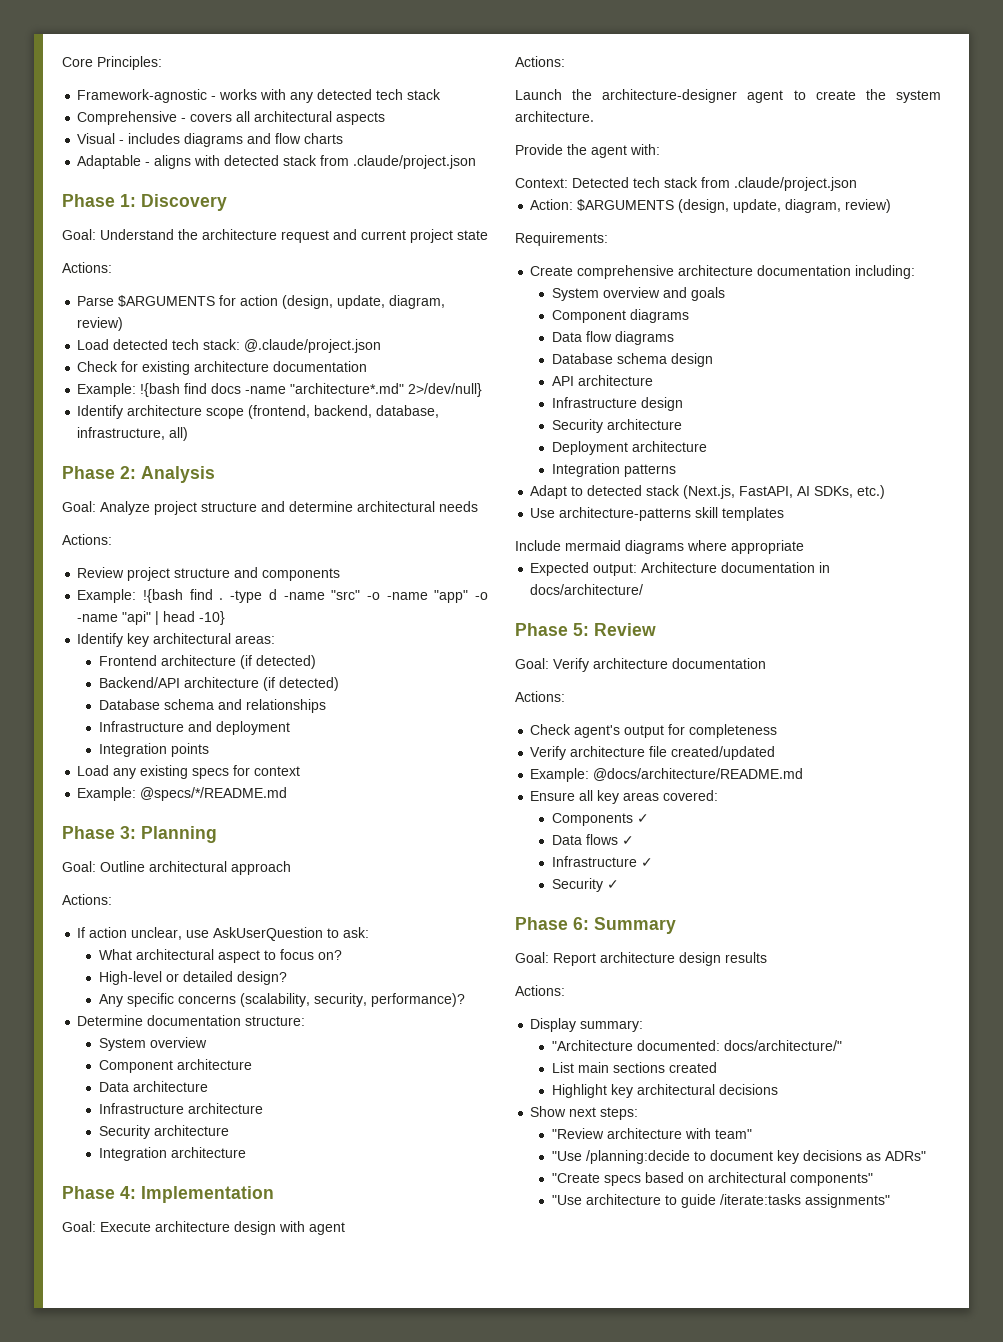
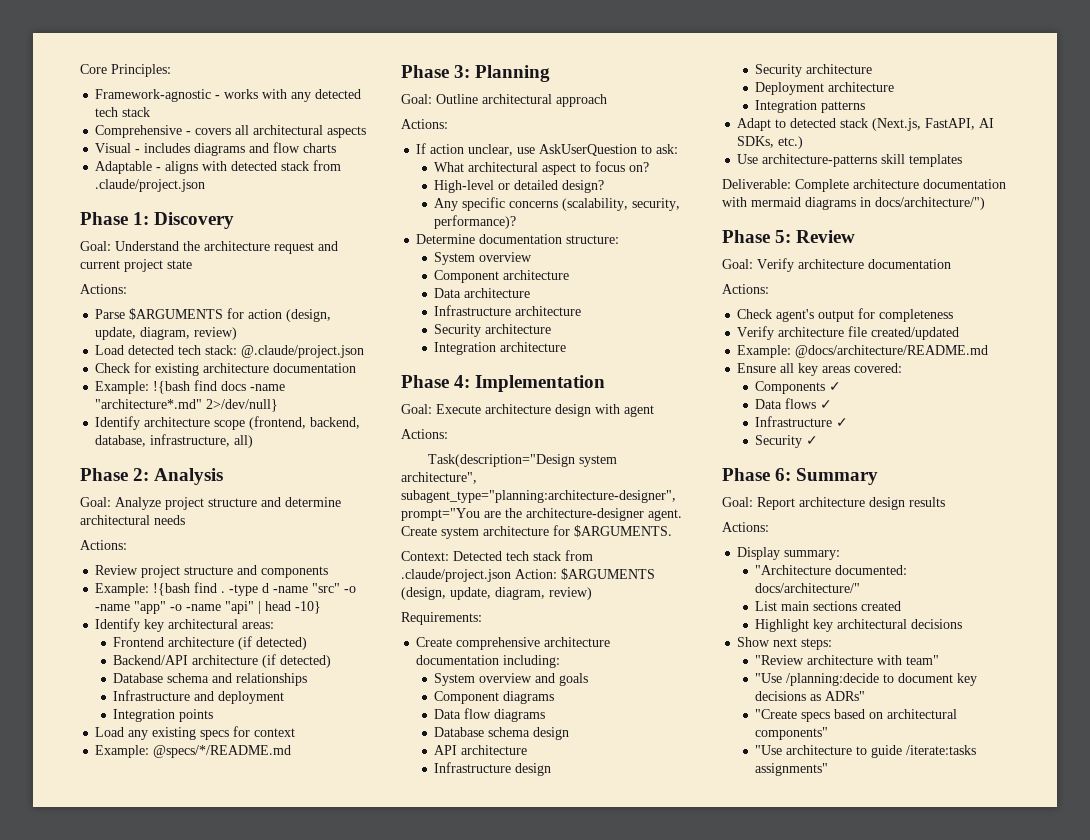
- Launch the architecture-designer agent to create the system architecture.
- Provide the agent with:
+ Task(description="Design system architecture", subagent_type="planning:architecture-designer", prompt="You are the architecture-designer agent. Create system architecture for $ARGUMENTS.
- Context: Detected tech stack from .claude/project.json
- Action: $ARGUMENTS (design, update, diagram, review)
+ Context: Detected tech stack from .claude/project.json Action: $ARGUMENTS (design, update, diagram, review)
- Include mermaid diagrams where appropriate
- Expected output: Architecture documentation in docs/architecture/
+ Deliverable: Complete architecture documentation with mermaid diagrams in docs/architecture/")

